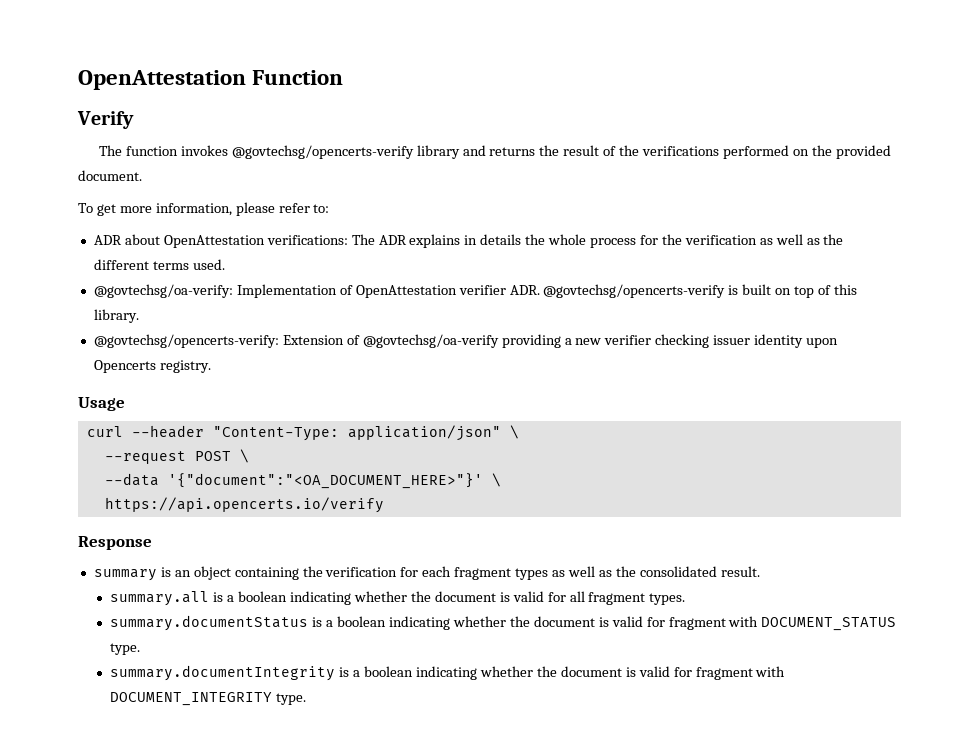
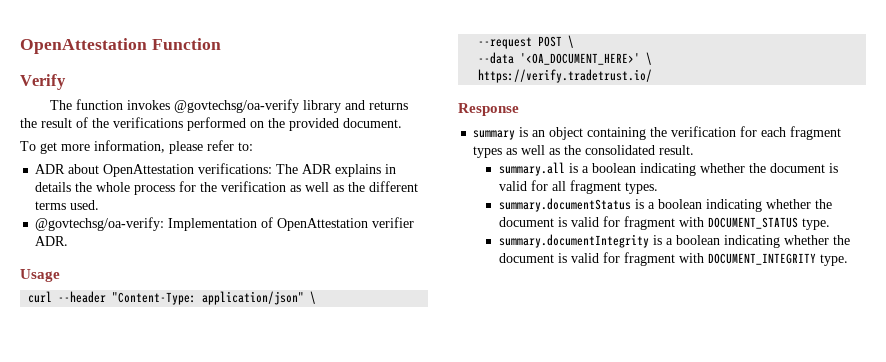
- The function invokes @govtechsg/opencerts-verify library and returns the result of the verifications performed on the provided document.
+ The function invokes @govtechsg/oa-verify library and returns the result of the verifications performed on the provided document.
- @govtechsg/oa-verify: Implementation of OpenAttestation verifier ADR. @govtechsg/opencerts-verify is built on top of this library.
- @govtechsg/opencerts-verify: Extension of @govtechsg/oa-verify providing a new verifier checking issuer identity upon Opencerts registry.
+ @govtechsg/oa-verify: Implementation of OpenAttestation verifier ADR.
- --data '{"document":"<OA_DOCUMENT_HERE>"}' \
- https://api.opencerts.io/verify
+ --data '<OA_DOCUMENT_HERE>' \
+ https://verify.tradetrust.io/

